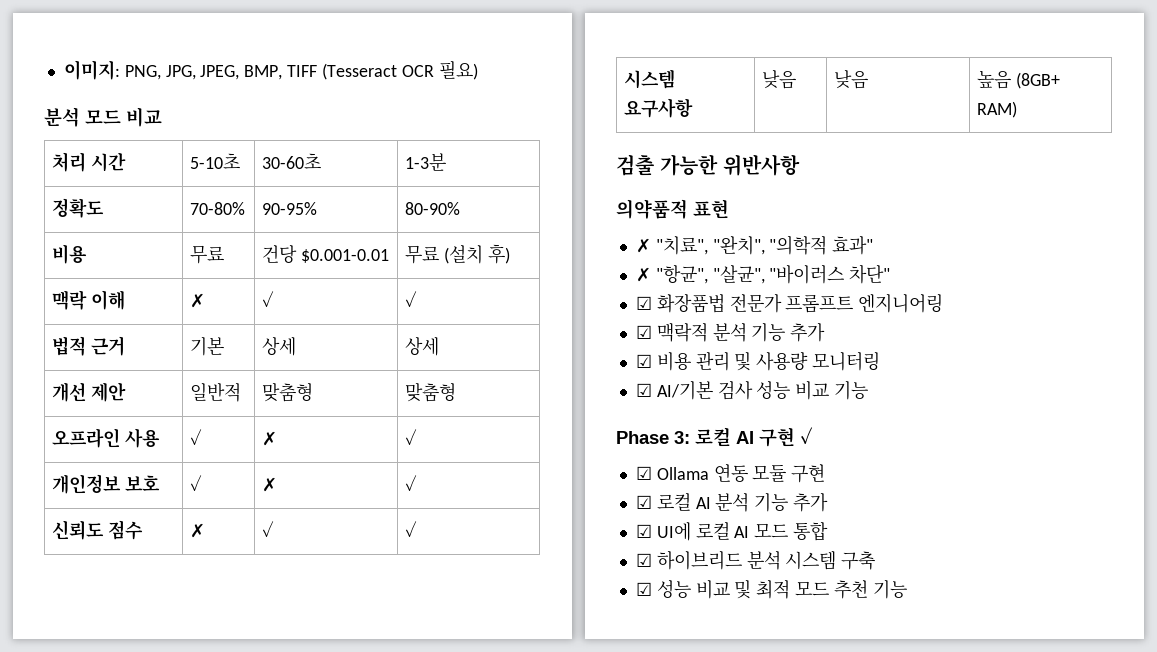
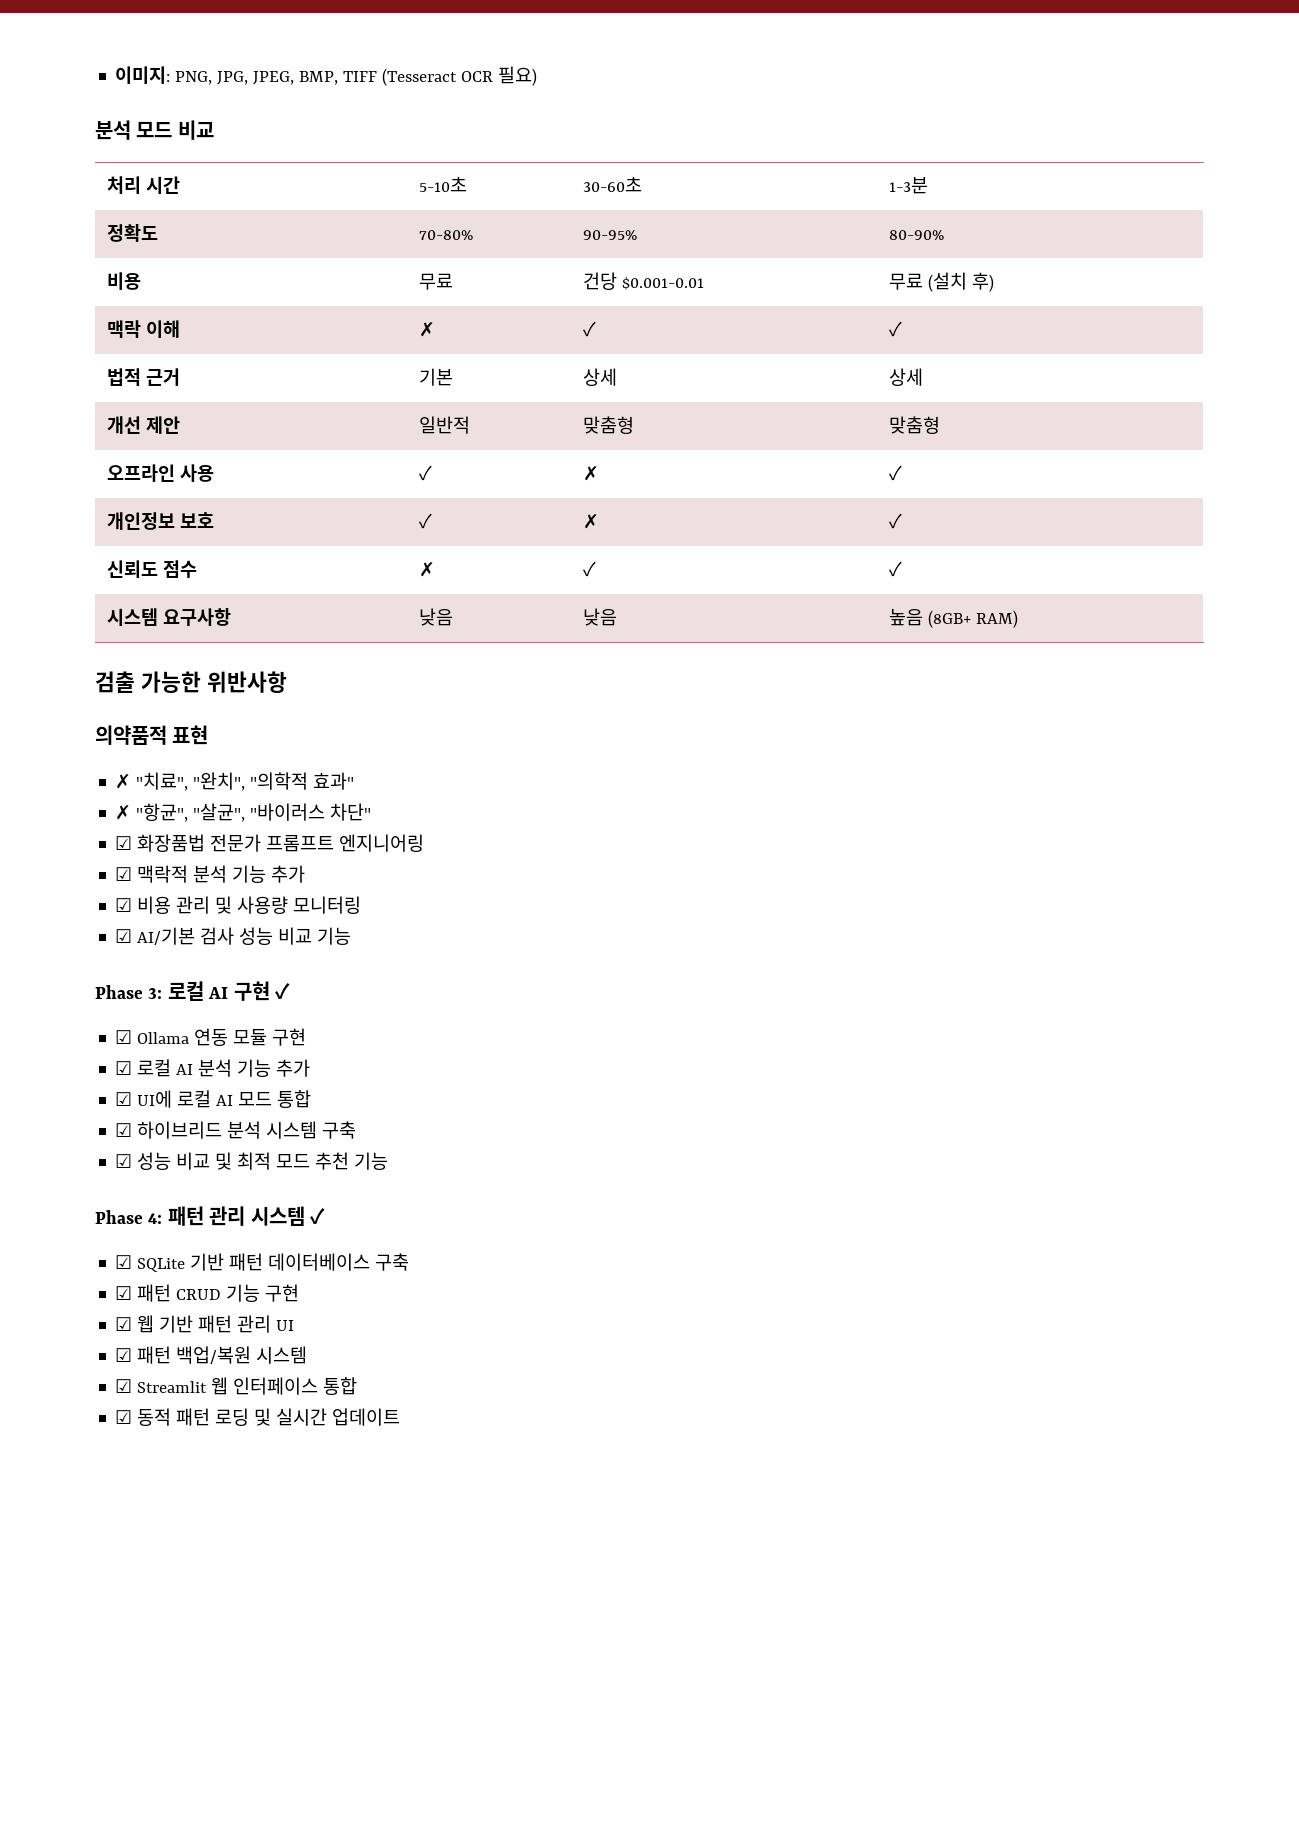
+ Phase 4: 패턴 관리 시스템 ✓
+ ☑ SQLite 기반 패턴 데이터베이스 구축
+ ☑ 패턴 CRUD 기능 구현
+ ☑ 웹 기반 패턴 관리 UI
+ ☑ 패턴 백업/복원 시스템
+ ☑ Streamlit 웹 인터페이스 통합
+ ☑ 동적 패턴 로딩 및 실시간 업데이트

